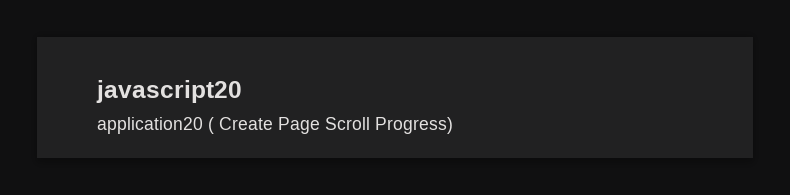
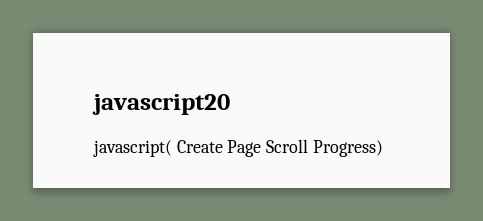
- application20 ( Create Page Scroll Progress)
+ javascript( Create Page Scroll Progress)

